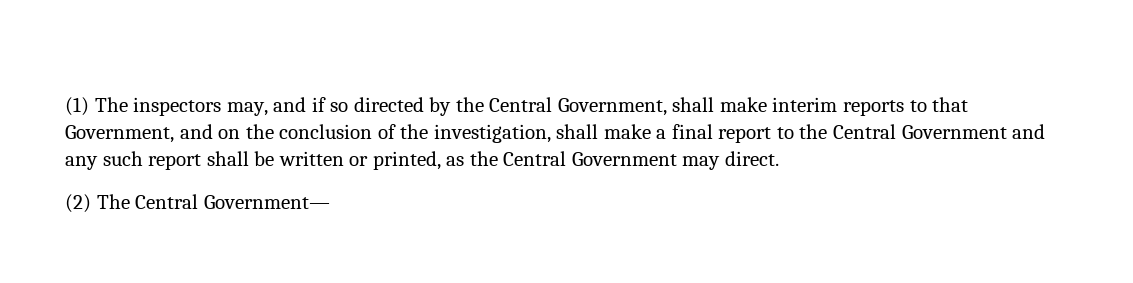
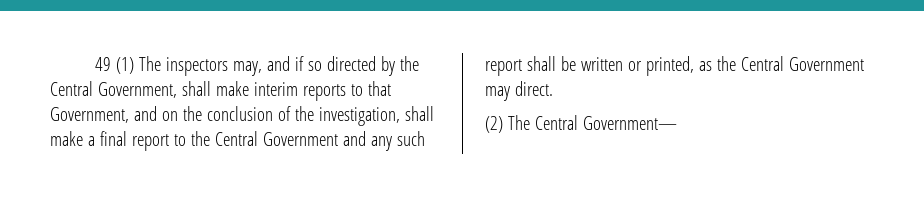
- (1) The inspectors may, and if so directed by the Central Government, shall make interim reports to that Government, and on the conclusion of the investigation, shall make a final report to the Central Government and any such report shall be written or printed, as the Central Government may direct.
+ 49 (1) The inspectors may, and if so directed by the Central Government, shall make interim reports to that Government, and on the conclusion of the investigation, shall make a final report to the Central Government and any such report shall be written or printed, as the Central Government may direct.

